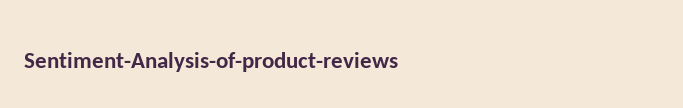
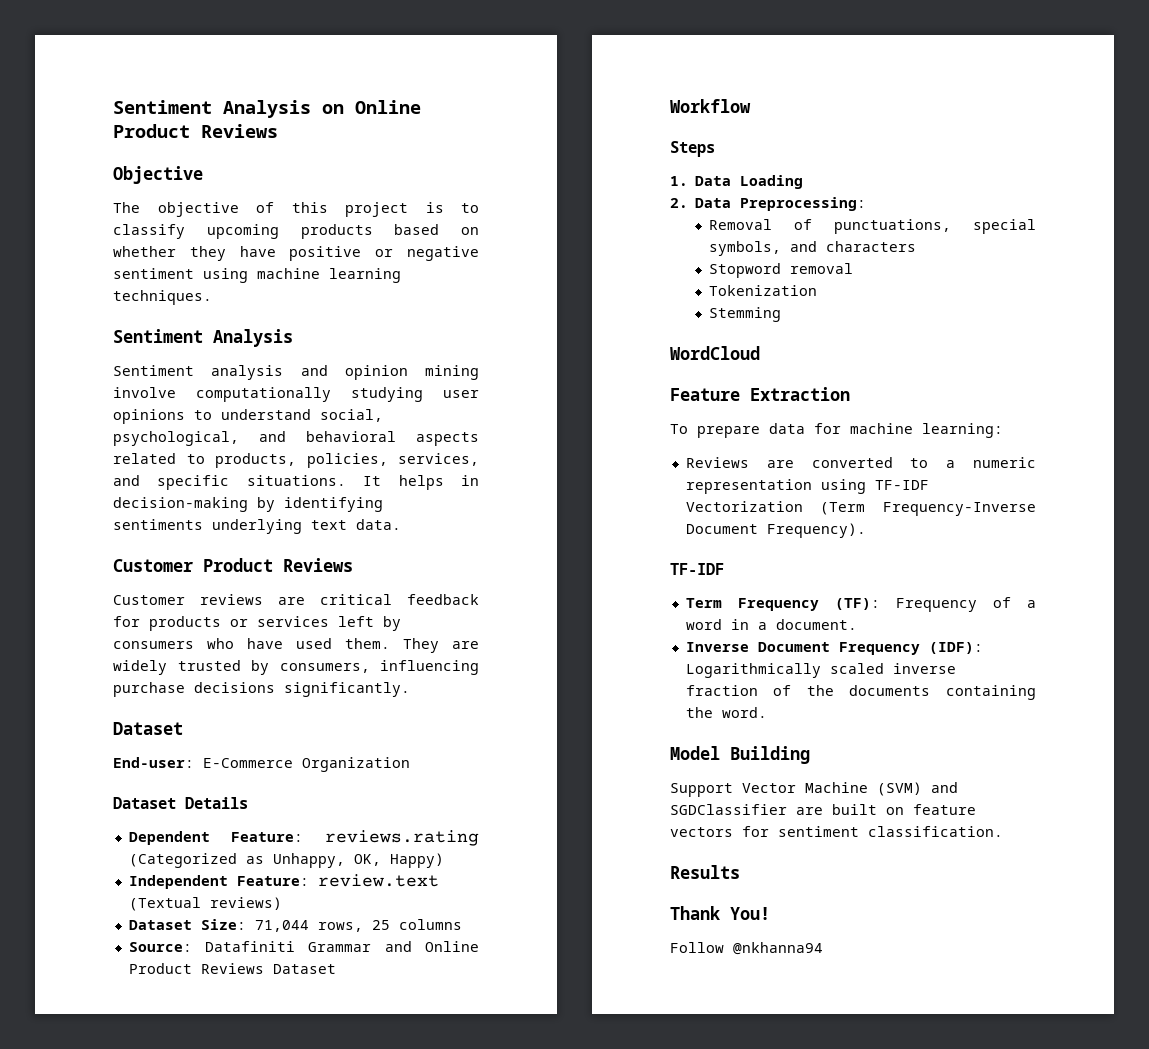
- Sentiment-Analysis-of-product-reviews
+ Sentiment Analysis on Online Product Reviews
+ Objective
+ The objective of this project is to classify upcoming products based on whether they have positive or negative sentiment using machine learning techniques.
+ Sentiment Analysis
+ Sentiment analysis and opinion mining involve computationally studying user opinions to understand social, psychological, and behavioral aspects related to products, policies, services, and specific situations. It helps in decision-making by identifying sentiments underlying text data.
+ Customer Product Reviews
+ Customer reviews are critical feedback for products or services left by consumers who have used them. They are widely trusted by consumers, influencing purchase decisions significantly.
+ Dataset
+ End-user: E-Commerce Organization
+ Dataset Details
+ Dependent Feature: reviews.rating (Categorized as Unhappy, OK, Happy)
+ Independent Feature: review.text (Textual reviews)
+ Dataset Size: 71,044 rows, 25 columns
+ Source: Datafiniti Grammar and Online Product Reviews Dataset
+ Workflow
+ Steps
+ 1. Data Loading
+ 2. Data Preprocessing:
+ Removal of punctuations, special symbols, and characters
+ Stopword removal
+ Tokenization
+ Stemming
+ WordCloud
+ Feature Extraction
+ To prepare data for machine learning:
+ Reviews are converted to a numeric representation using TF-IDF Vectorization (Term Frequency-Inverse Document Frequency).
+ TF-IDF
+ Term Frequency (TF): Frequency of a word in a document.
+ Inverse Document Frequency (IDF): Logarithmically scaled inverse fraction of the documents containing the word.
+ Model Building
+ Support Vector Machine (SVM) and SGDClassifier are built on feature vectors for sentiment classification.
+ Results
+ Thank You!
+ Follow @nkhanna94

